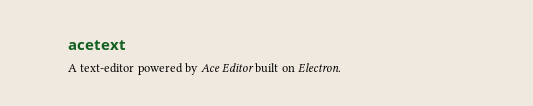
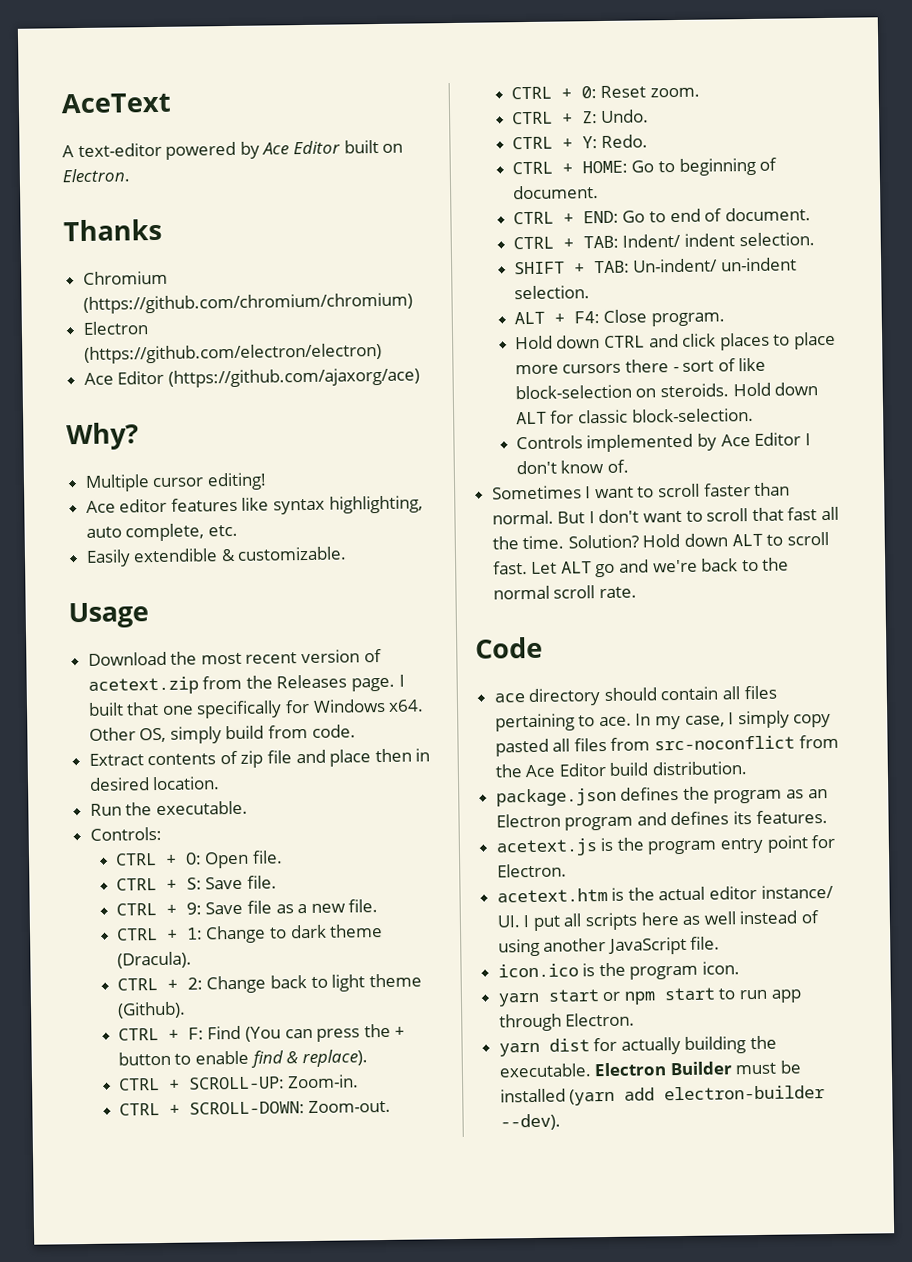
- acetext
+ AceText
+ Thanks
+ Chromium (https://github.com/chromium/chromium)
+ Electron (https://github.com/electron/electron)
+ Ace Editor (https://github.com/ajaxorg/ace)
+ Why?
+ Multiple cursor editing!
+ Ace editor features like syntax highlighting, auto complete, etc.
+ Easily extendible & customizable.
+ Usage
+ Download the most recent version of acetext.zip from the Releases page. I built that one specifically for Windows x64. Other OS, simply build from code.
+ Extract contents of zip file and place then in desired location.
+ Run the executable.
+ Controls:
+ CTRL + O: Open file.
+ CTRL + S: Save file.
+ CTRL + 9: Save file as a new file.
+ CTRL + 1: Change to dark theme (Dracula).
+ CTRL + 2: Change back to light theme (Github).
+ CTRL + F: Find (You can press the + button to enable find & replace).
+ CTRL + SCROLL-UP: Zoom-in.
+ CTRL + SCROLL-DOWN: Zoom-out.
+ CTRL + 0: Reset zoom.
+ CTRL + Z: Undo.
+ CTRL + Y: Redo.
+ CTRL + HOME: Go to beginning of document.
+ CTRL + END: Go to end of document.
+ CTRL + TAB: Indent/ indent selection.
+ SHIFT + TAB: Un-indent/ un-indent selection.
+ ALT + F4: Close program.
+ Hold down CTRL and click places to place more cursors there - sort of like block-selection on steroids. Hold down ALT for classic block-selection.
+ Controls implemented by Ace Editor I don't know of.
+ Sometimes I want to scroll faster than normal. But I don't want to scroll that fast all the time. Solution? Hold down ALT to scroll fast. Let ALT go and we're back to the normal scroll rate.
+ Code
+ ace directory should contain all files pertaining to ace. In my case, I simply copy pasted all files from src-noconflict from the Ace Editor build distribution.
+ package.json defines the program as an Electron program and defines its features.
+ acetext.js is the program entry point for Electron.
+ acetext.htm is the actual editor instance/ UI. I put all scripts here as well instead of using another JavaScript file.
+ icon.ico is the program icon.
+ yarn start or npm start to run app through Electron.
+ yarn dist for actually building the executable. Electron Builder must be installed (yarn add electron-builder --dev).

